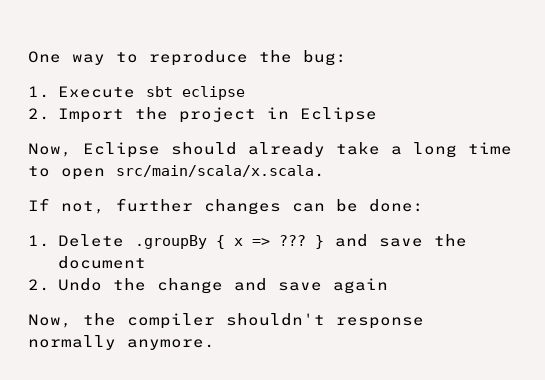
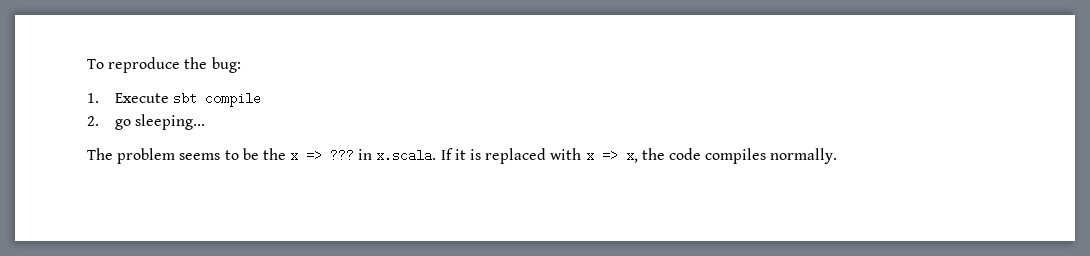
- One way to reproduce the bug:
+ To reproduce the bug:
- 1. Execute sbt eclipse
- 2. Import the project in Eclipse
- Now, Eclipse should already take a long time to open src/main/scala/x.scala.
- If not, further changes can be done:
- 1. Delete .groupBy { x => ??? } and save the document
- 2. Undo the change and save again
- Now, the compiler shouldn't response normally anymore.
+ 1. Execute sbt compile
+ 2. go sleeping...
+ The problem seems to be the x => ??? in x.scala. If it is replaced with x => x, the code compiles normally.

